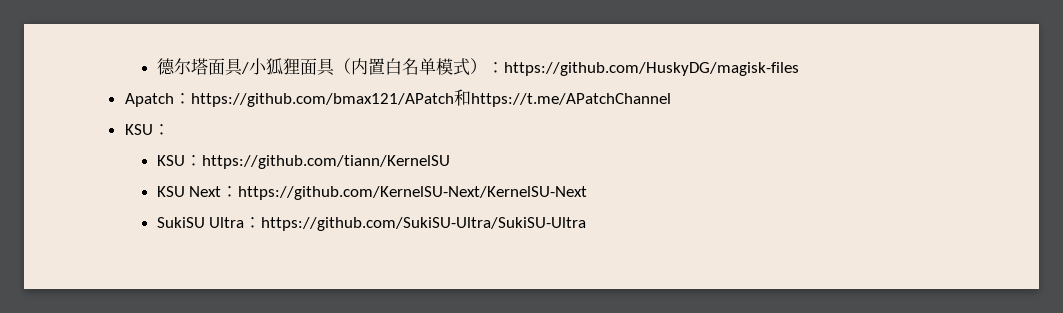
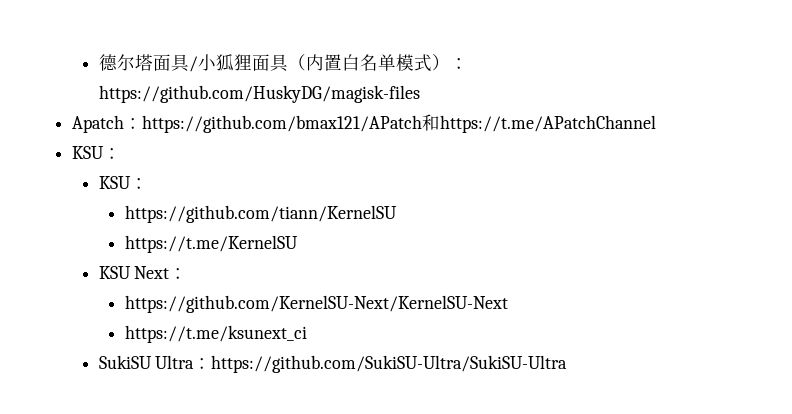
  Apatch：https://github.com/bmax121/APatch和https://t.me/APatchChannel
  KSU：
- KSU：https://github.com/tiann/KernelSU
+ KSU：
+ https://github.com/tiann/KernelSU
+ https://t.me/KernelSU
- KSU Next：https://github.com/KernelSU-Next/KernelSU-Next
+ KSU Next：
+ https://github.com/KernelSU-Next/KernelSU-Next
+ https://t.me/ksunext_ci

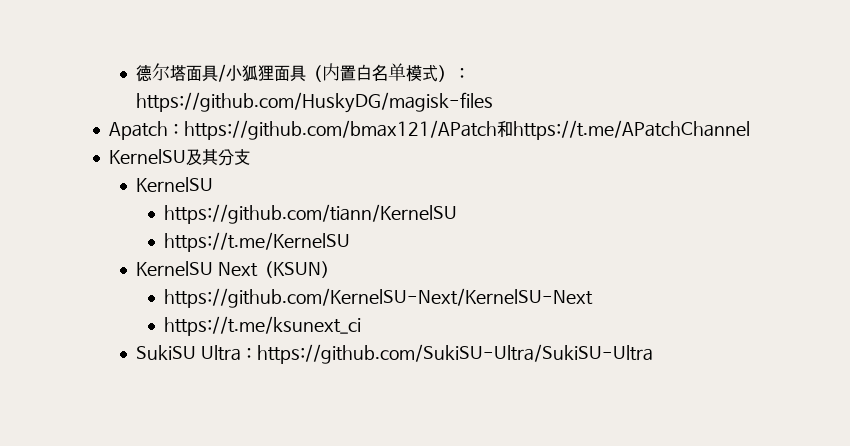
  Apatch：https://github.com/bmax121/APatch和https://t.me/APatchChannel
- KSU：
- KSU：
+ KernelSU及其分支
+ KernelSU
  https://github.com/tiann/KernelSU
  https://t.me/KernelSU
- KSU Next：
+ KernelSU Next（KSUN）

